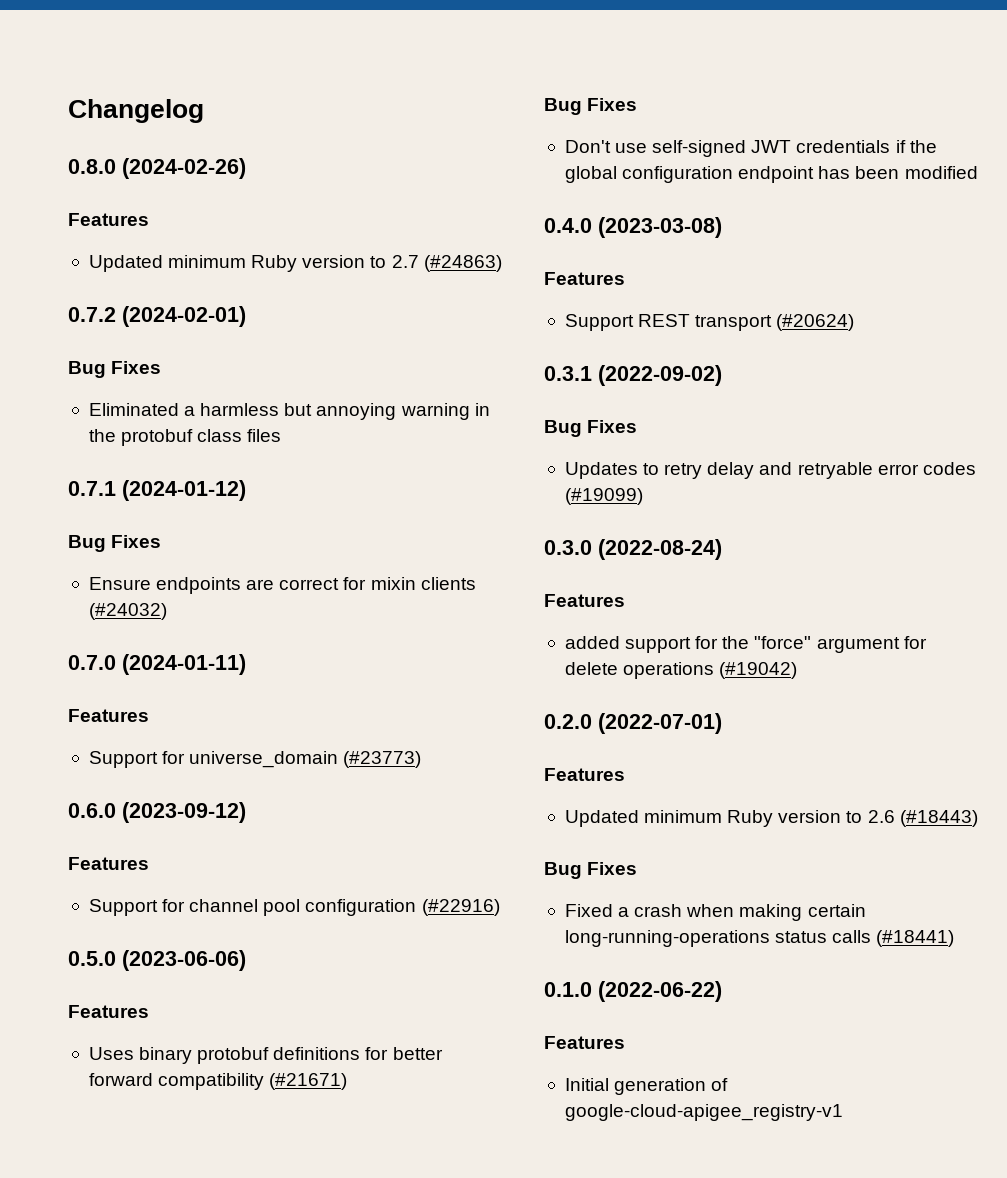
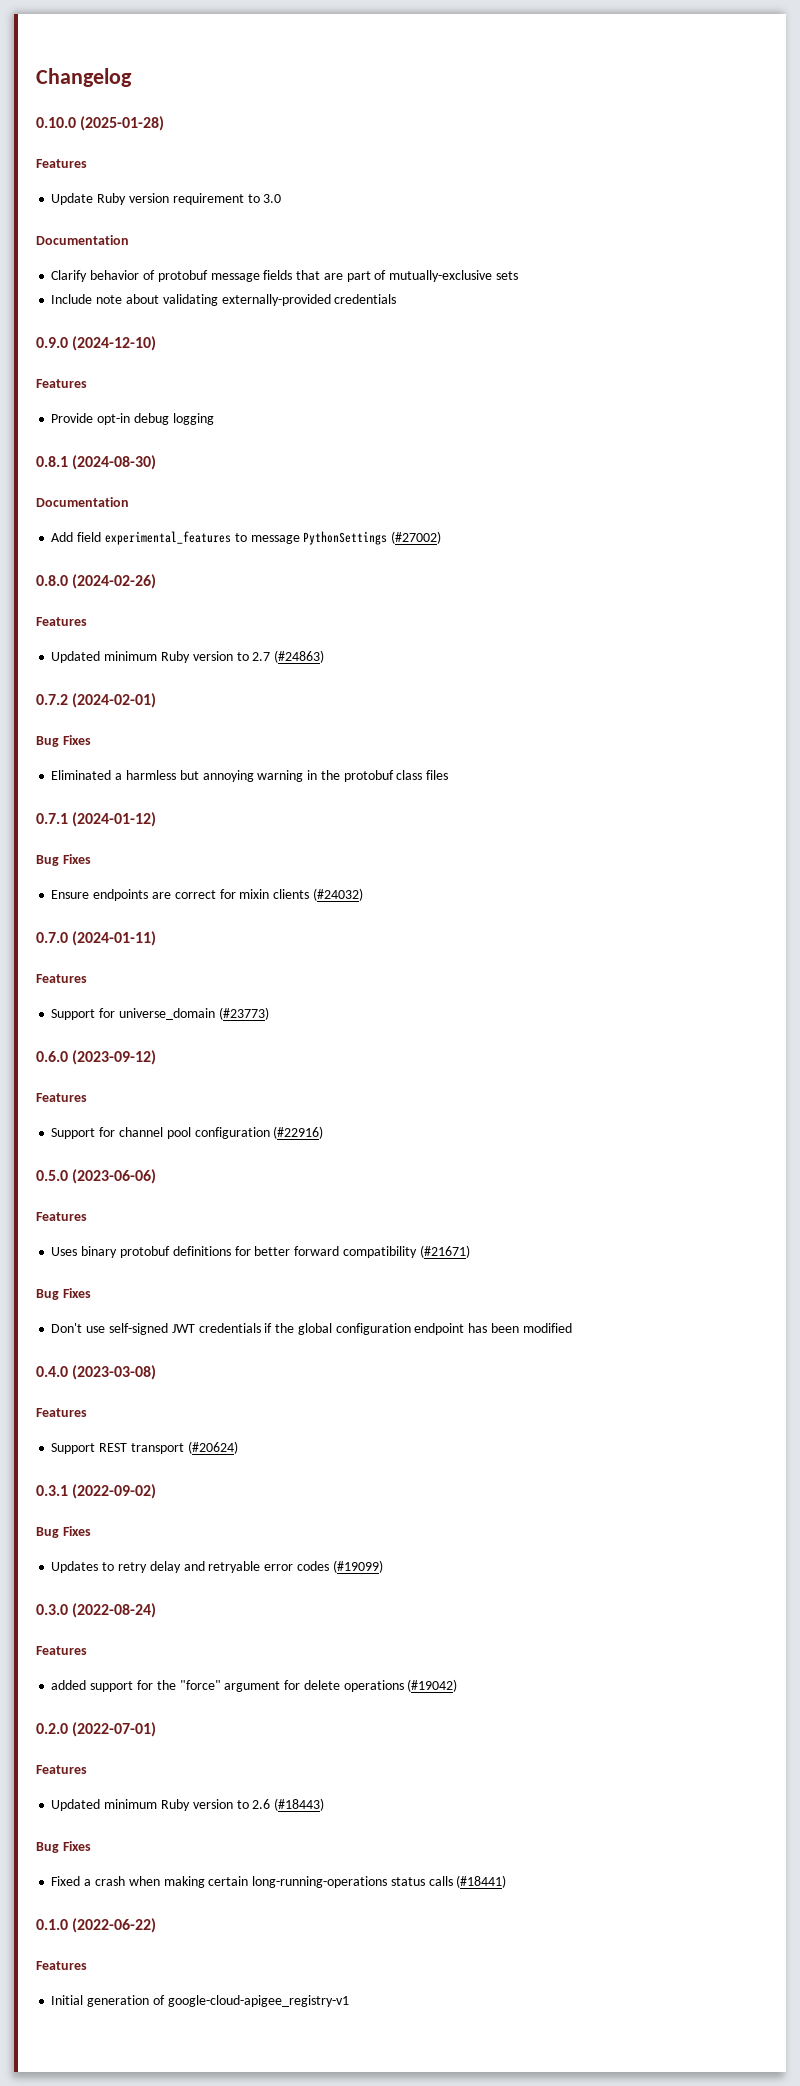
+ 0.10.0 (2025-01-28)
+ Features
+ Update Ruby version requirement to 3.0
+ Documentation
+ Clarify behavior of protobuf message fields that are part of mutually-exclusive sets
+ Include note about validating externally-provided credentials
+ 0.9.0 (2024-12-10)
+ Features
+ Provide opt-in debug logging
+ 0.8.1 (2024-08-30)
+ Documentation
+ Add field experimental_features to message PythonSettings (#27002)

